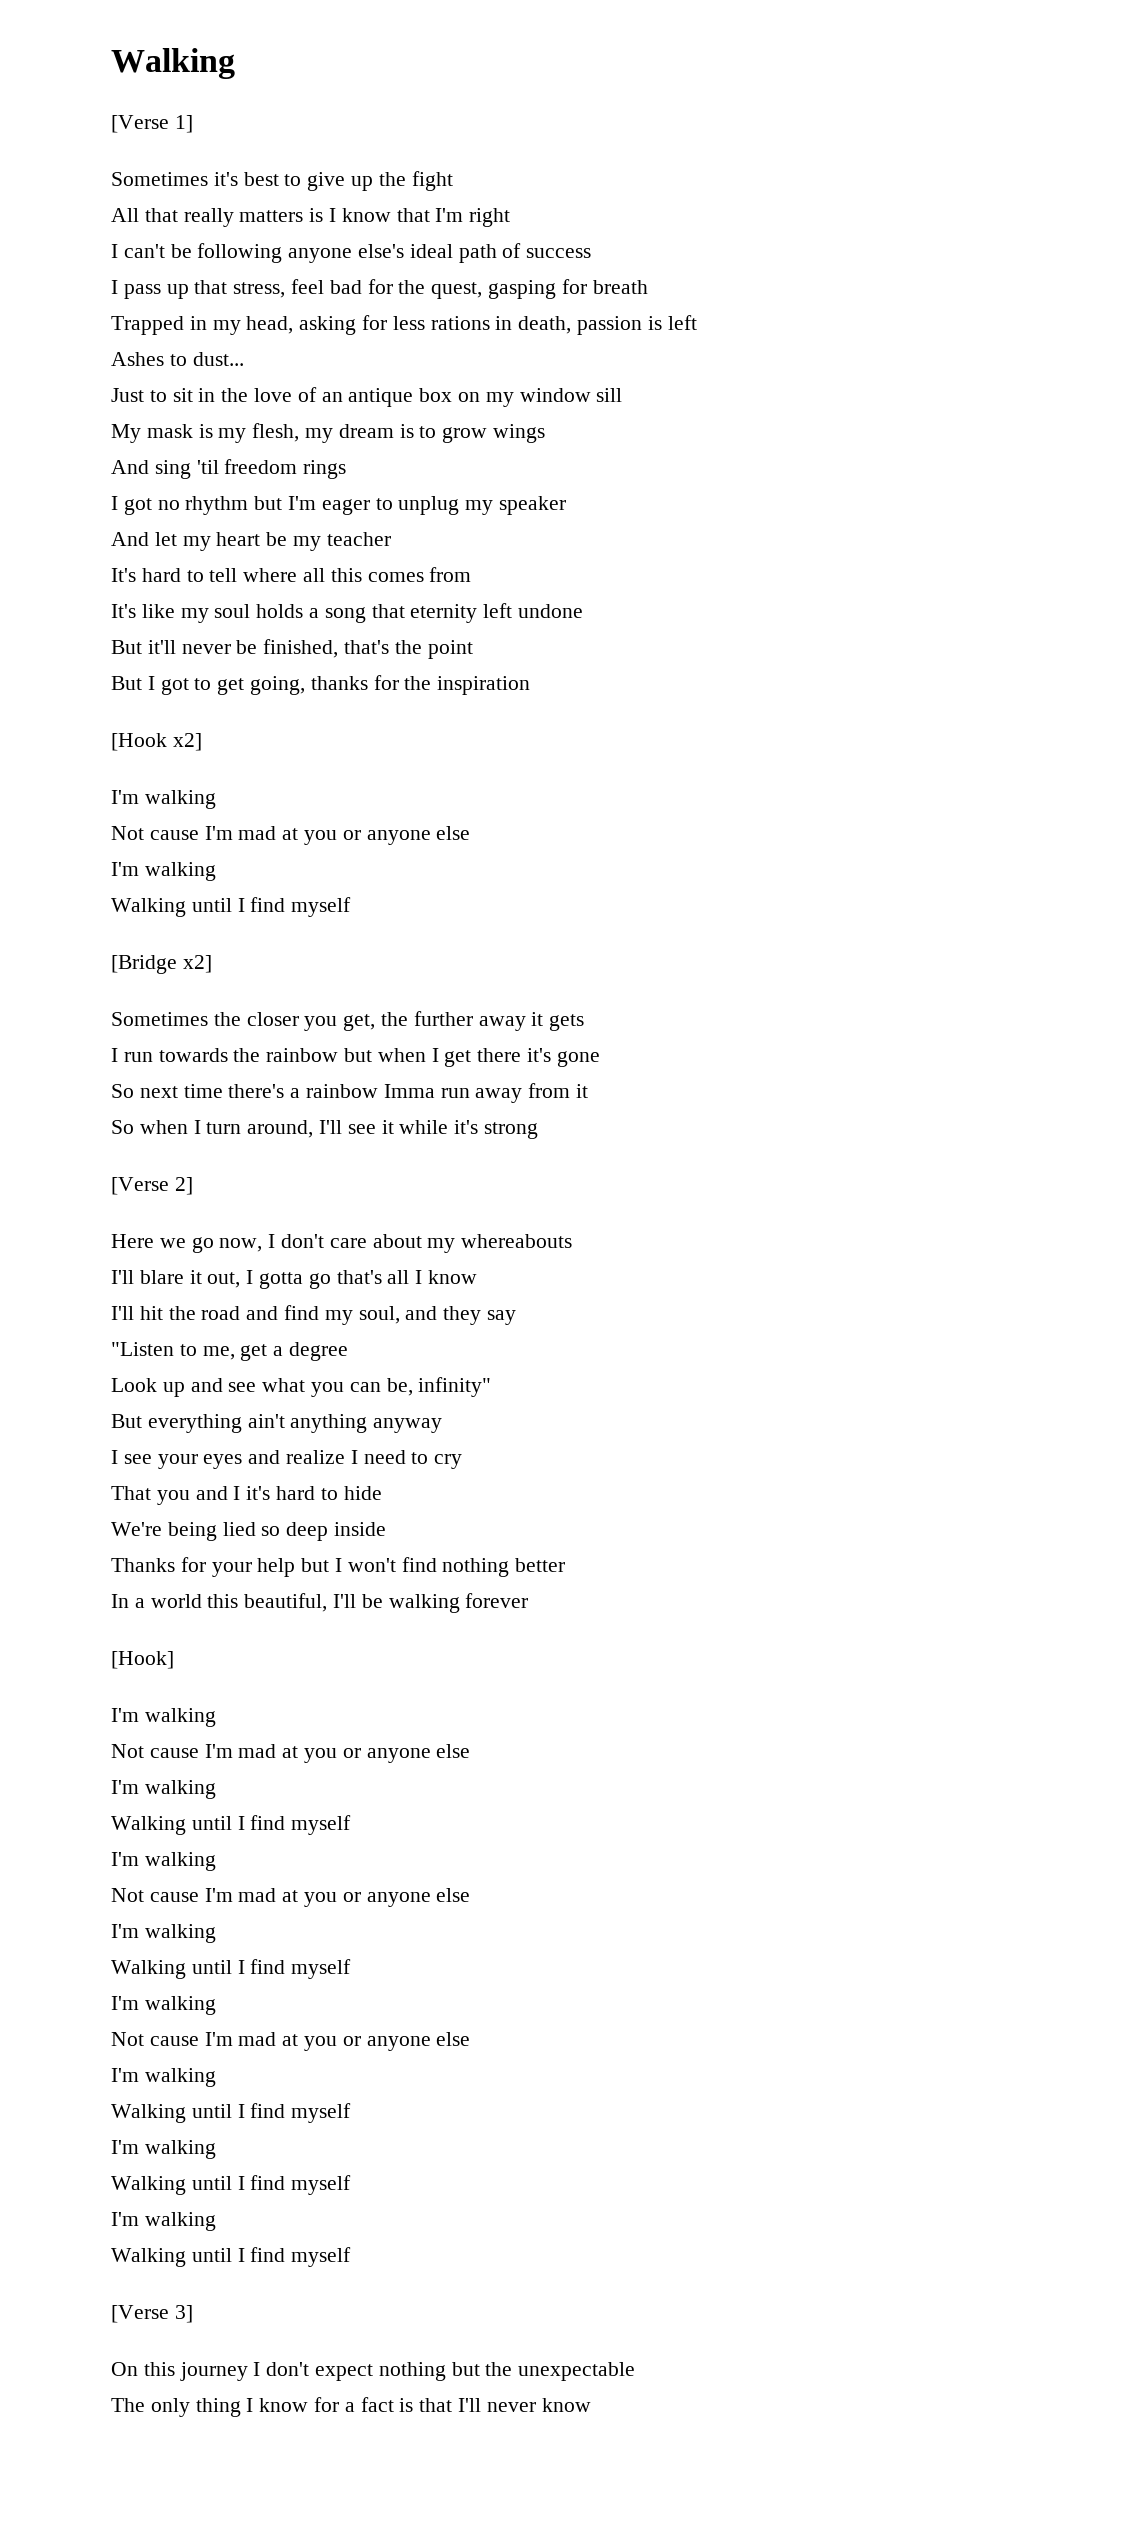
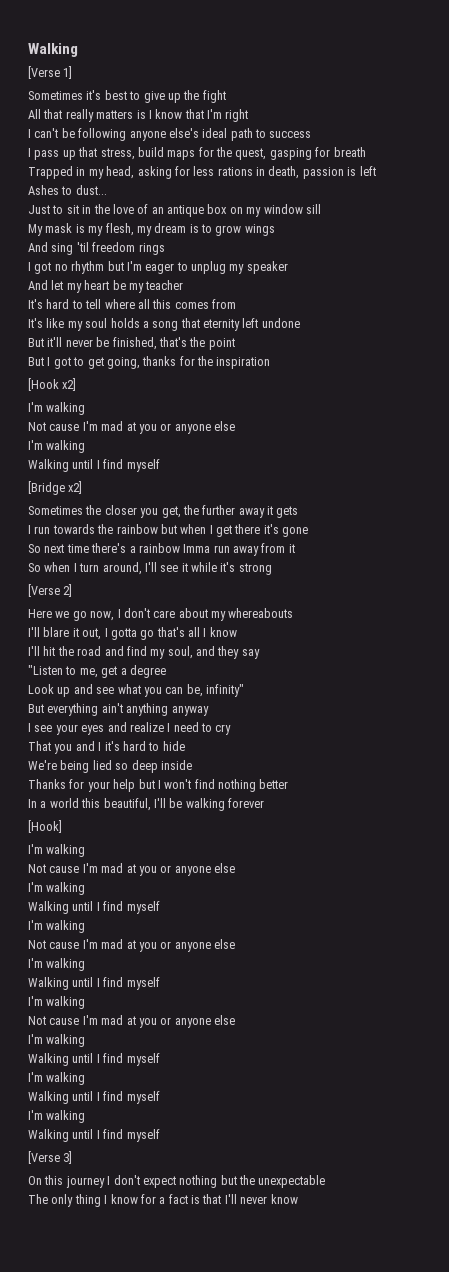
- I can't be following anyone else's ideal path of success
+ I can't be following anyone else's ideal path to success
- I pass up that stress, feel bad for the quest, gasping for breath
+ I pass up that stress, build maps for the quest, gasping for breath

